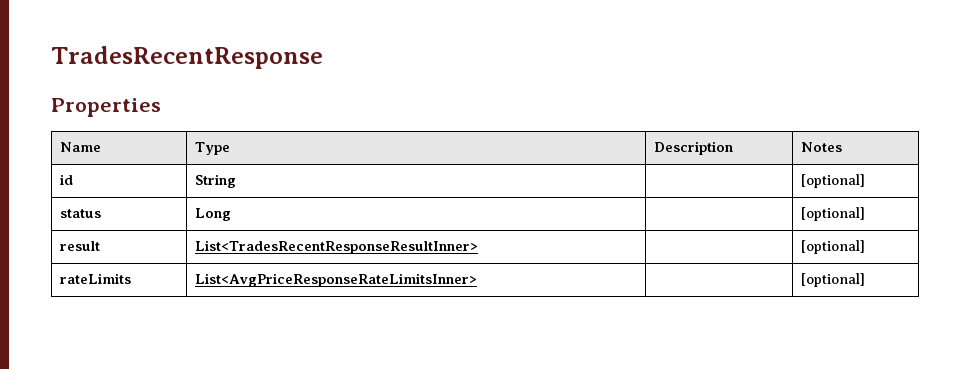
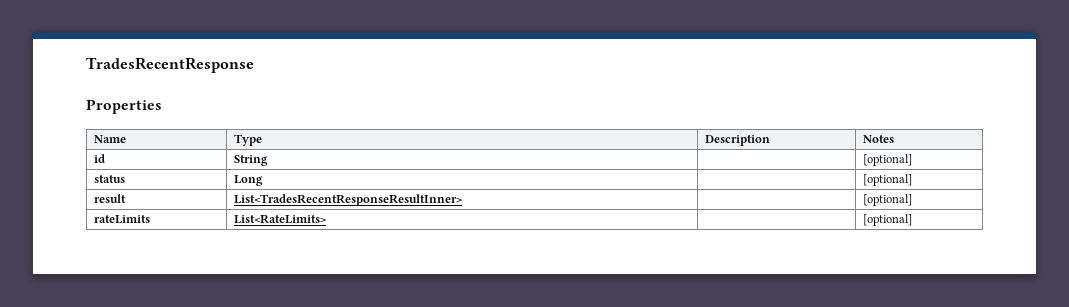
- rateLimits | List<AvgPriceResponseRateLimitsInner> | | [optional]
+ rateLimits | List<RateLimits> | | [optional]

